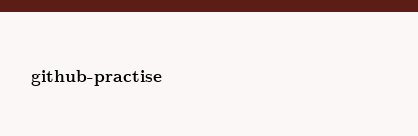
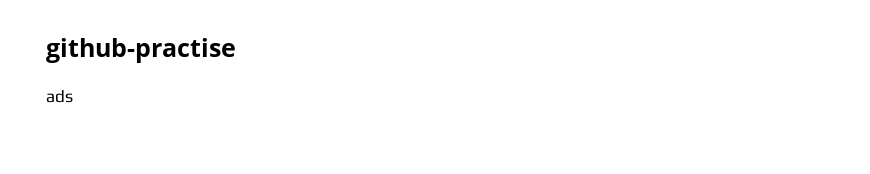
+ ads

